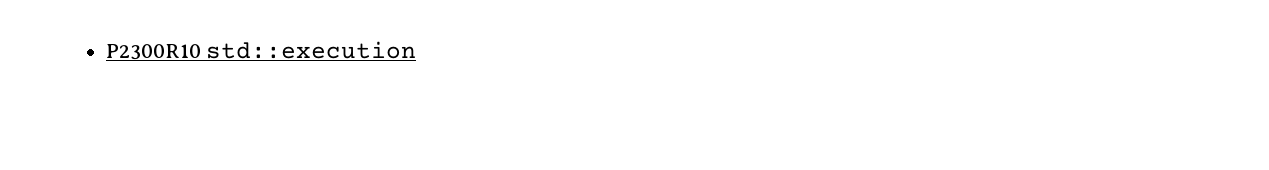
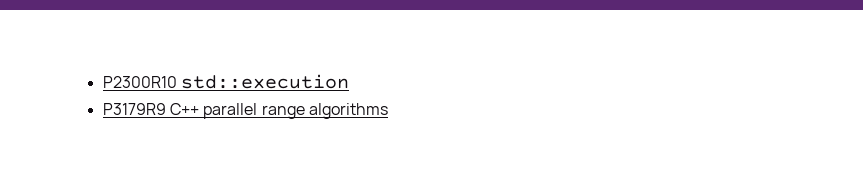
+ P3179R9 C++ parallel range algorithms

